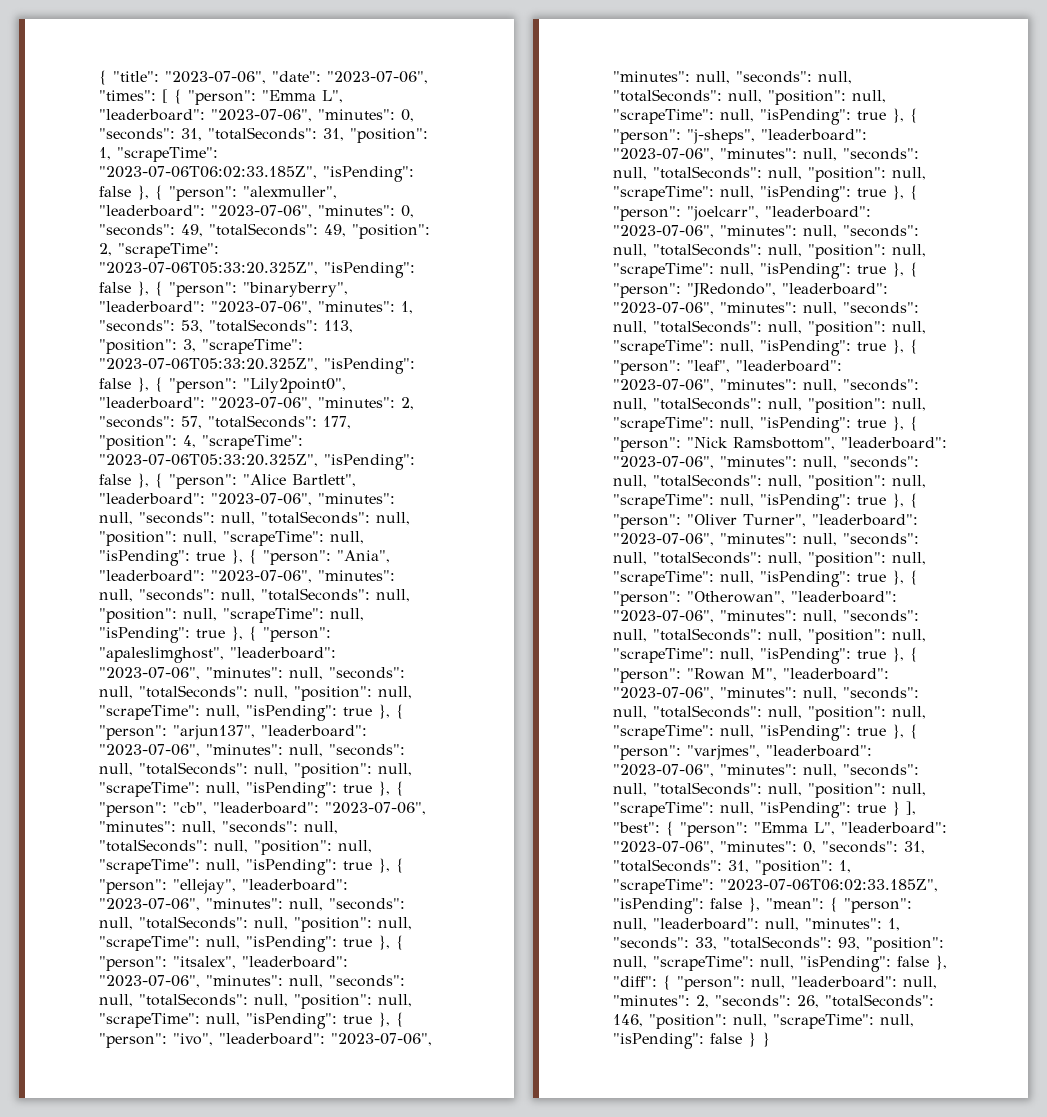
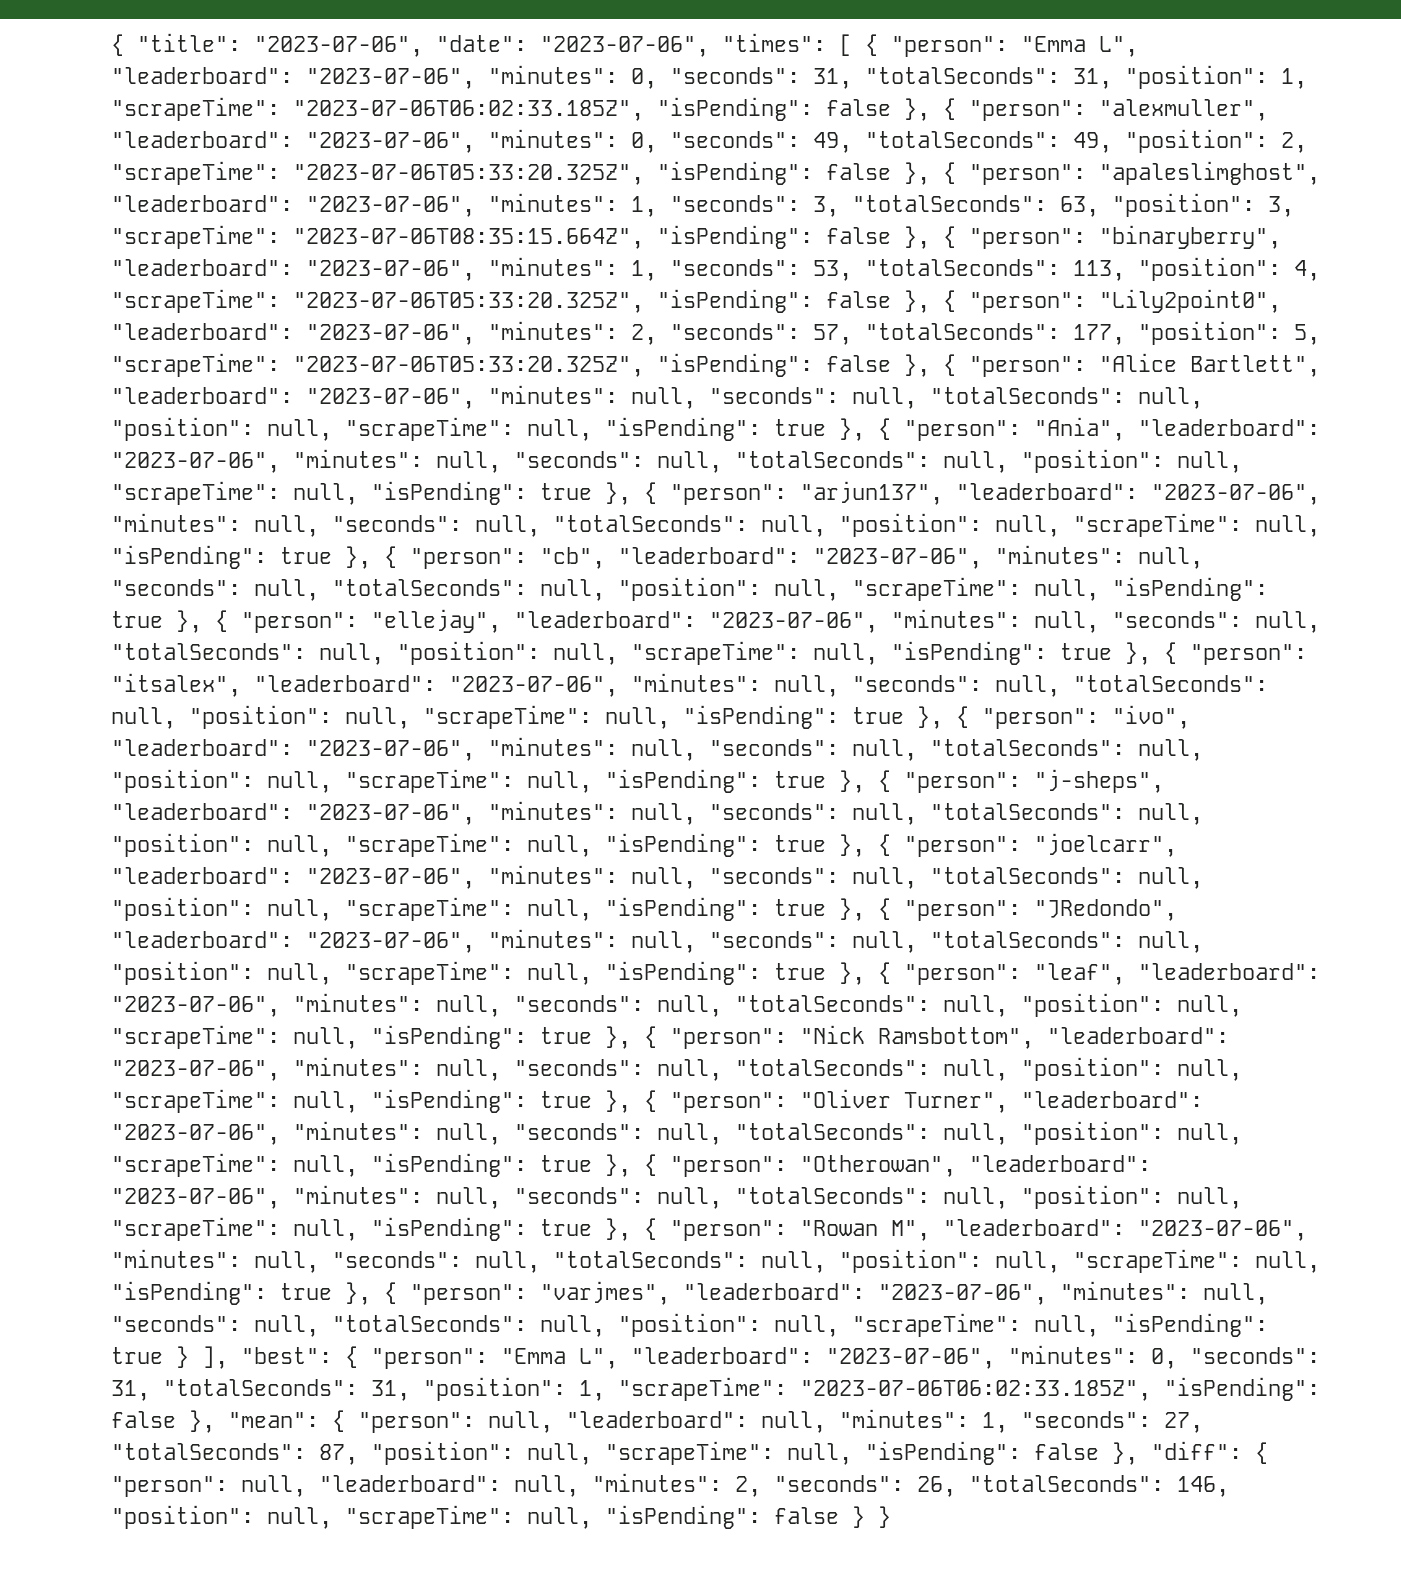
+ "apaleslimghost", "leaderboard": "2023-07-06", "minutes": 1, "seconds": 3, "totalSeconds": 63, "position": 3, "scrapeTime": "2023-07-06T08:35:15.664Z", "isPending": false }, { "person":
- 3, "scrapeTime":
+ 4, "scrapeTime":
- 4, "scrapeTime":
+ 5, "scrapeTime":
- "apaleslimghost", "leaderboard": "2023-07-06", "minutes": null, "seconds": null, "totalSeconds": null, "position": null, "scrapeTime": null, "isPending": true }, { "person":
- 33, "totalSeconds": 93, "position":
+ 27, "totalSeconds": 87, "position":

